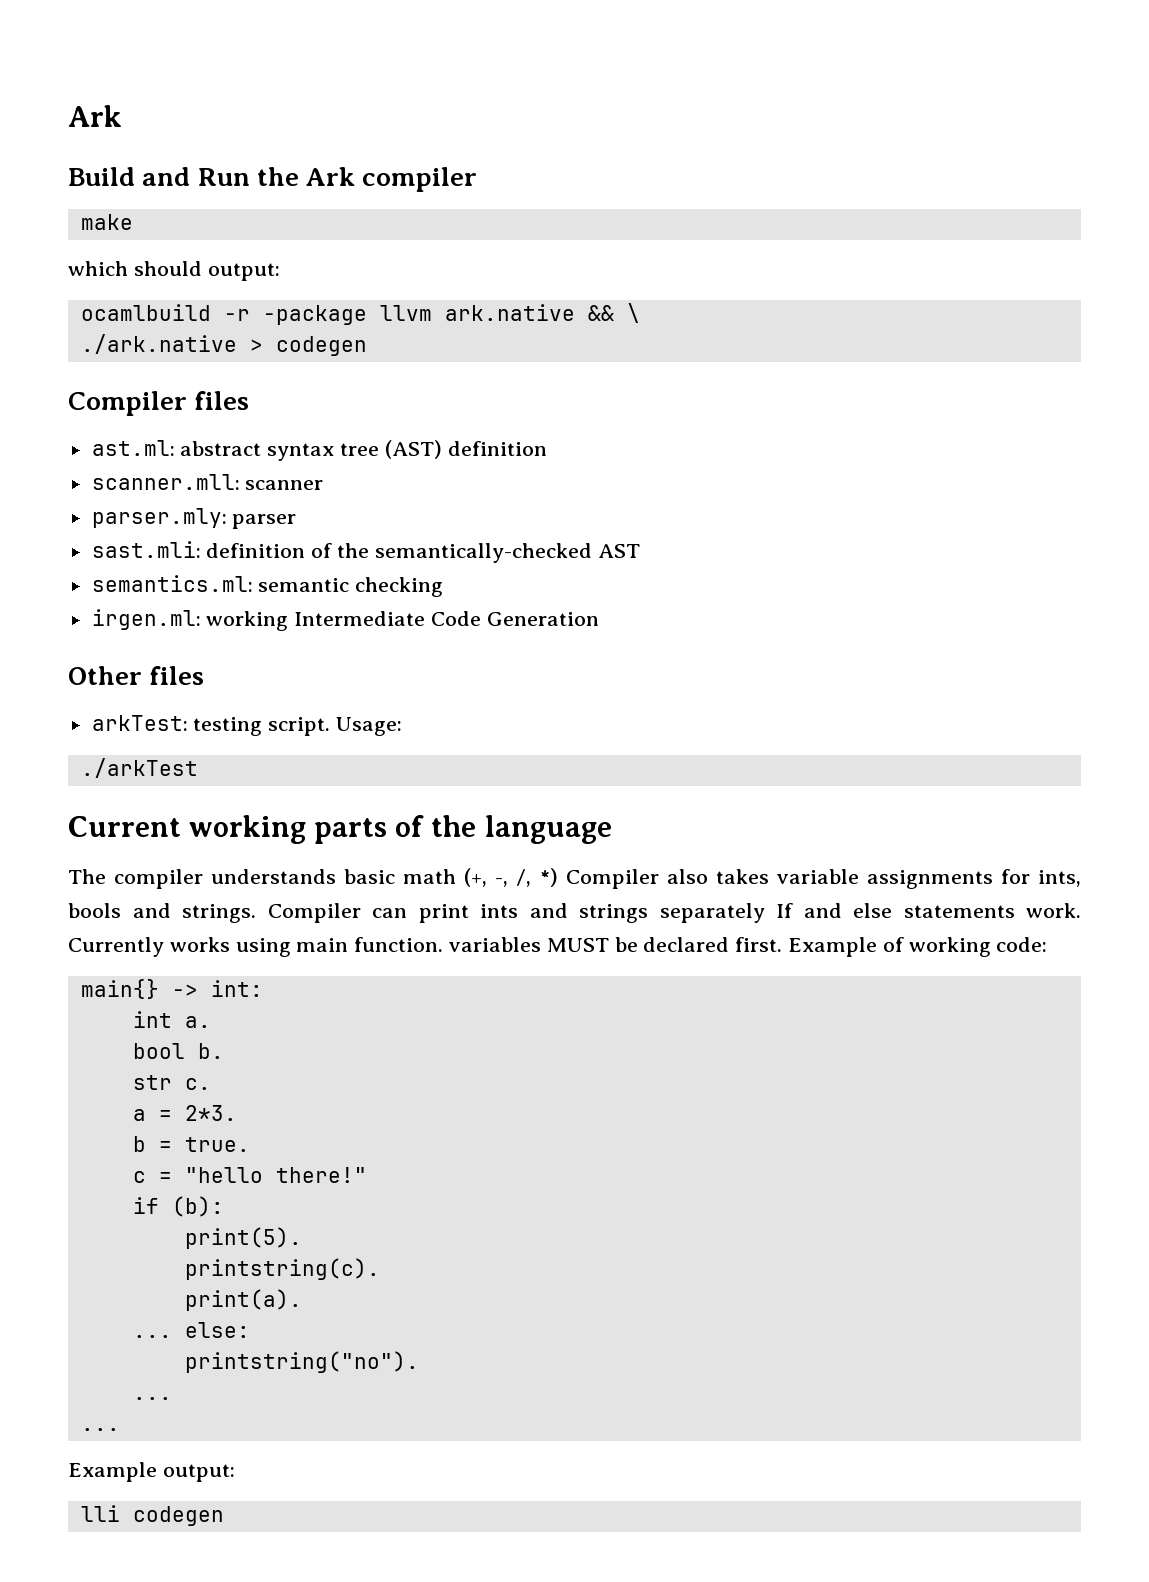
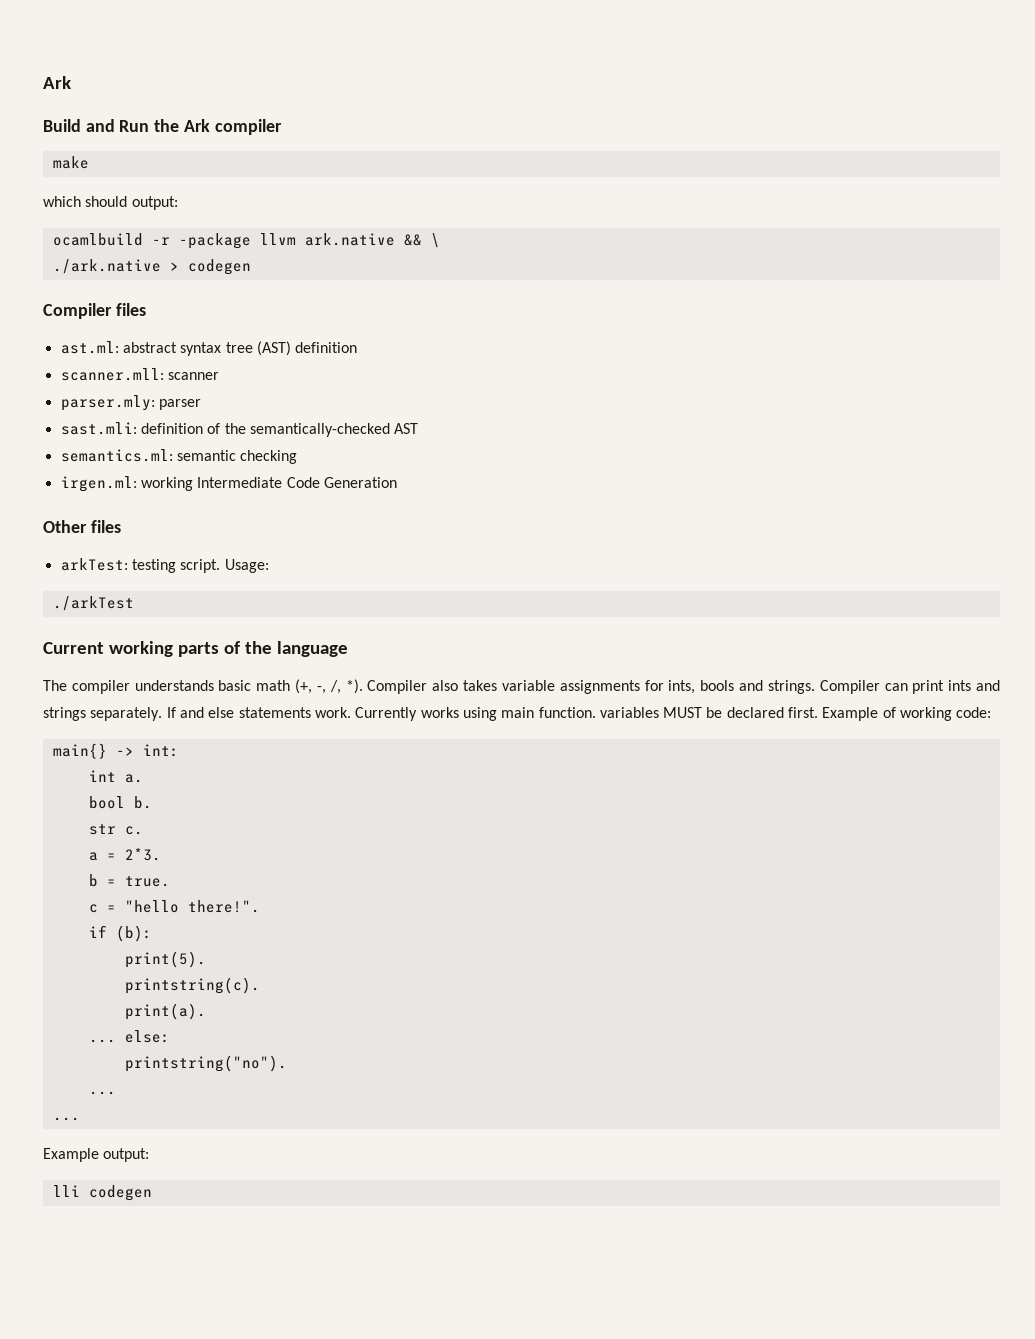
- The compiler understands basic math (+, -, /, *) Compiler also takes variable assignments for ints, bools and strings.
+ The compiler understands basic math (+, -, /, *). Compiler also takes variable assignments for ints, bools and strings.
- Compiler can print ints and strings separately If and else statements work.
+ Compiler can print ints and strings separately. If and else statements work.
- c = "hello there!"
+ c = "hello there!".

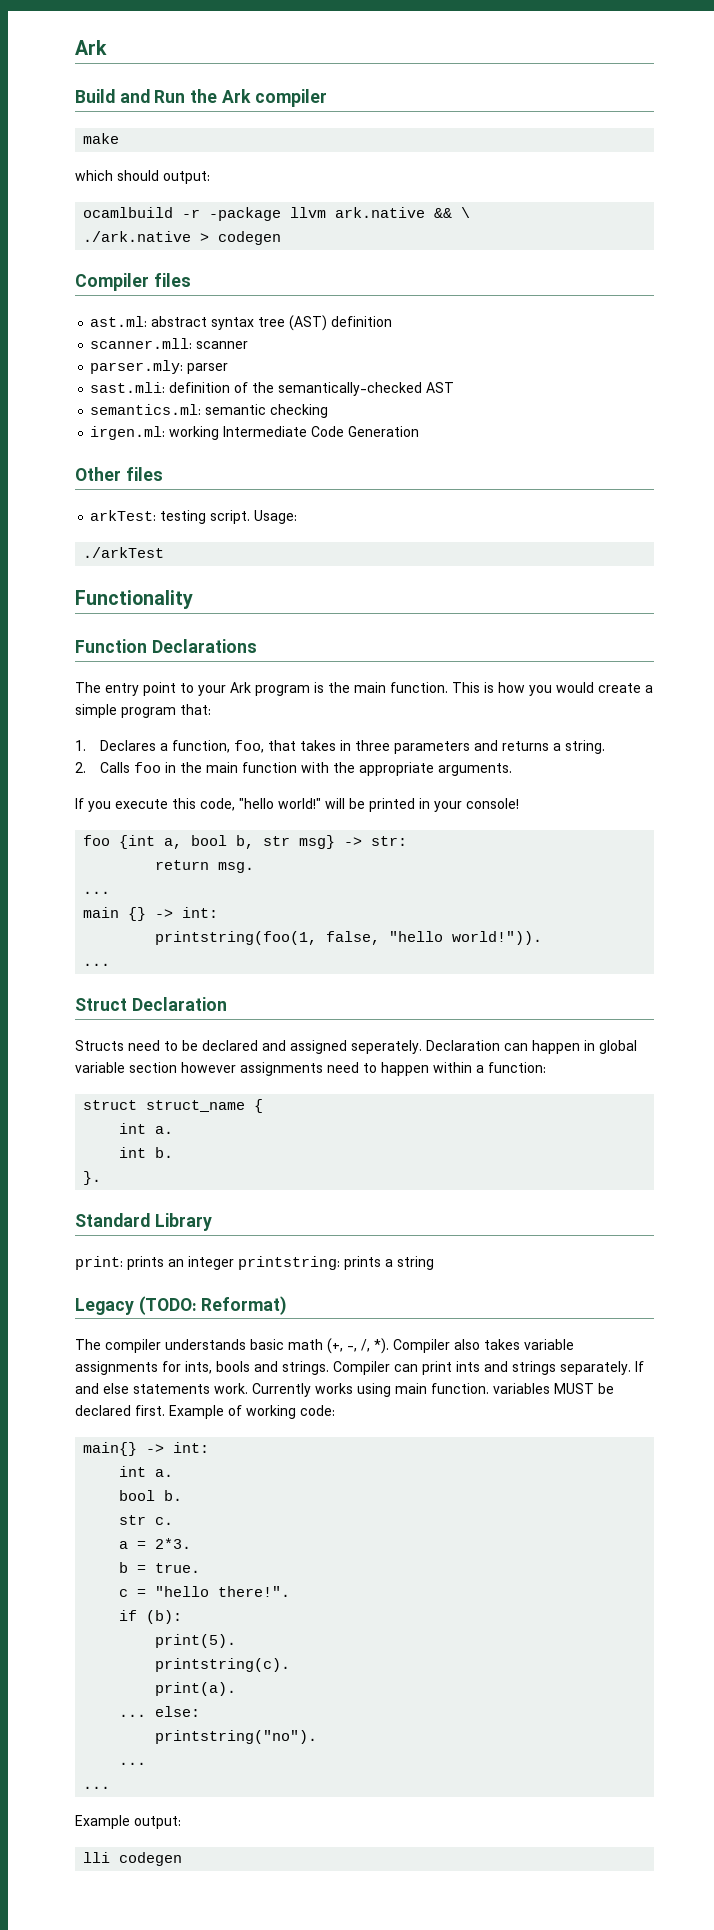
- Current working parts of the language
+ Functionality
+ Function Declarations
+ The entry point to your Ark program is the main function. This is how you would create a simple program that:
+ 1. Declares a function, foo, that takes in three parameters and returns a string.
+ 2. Calls foo in the main function with the appropriate arguments.
+ If you execute this code, "hello world!" will be printed in your console!
+ foo {int a, bool b, str msg} -> str:
+ return msg.
+ ...
+ main {} -> int:
+ printstring(foo(1, false, "hello world!")).
+ ...
+ Struct Declaration
+ Structs need to be declared and assigned seperately. Declaration can happen in global variable section however assignments need to happen within a function:
+ struct struct_name {
+ int a.
+ int b.
+ }.
+ Standard Library
+ print: prints an integer printstring: prints a string
+ Legacy (TODO: Reformat)

